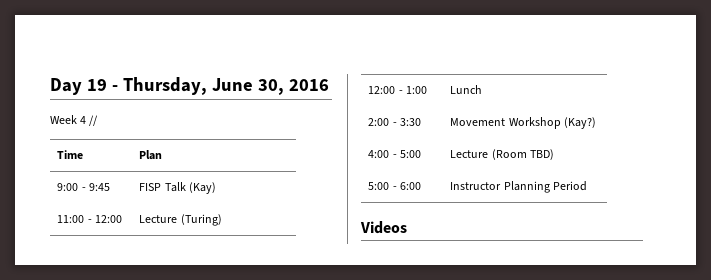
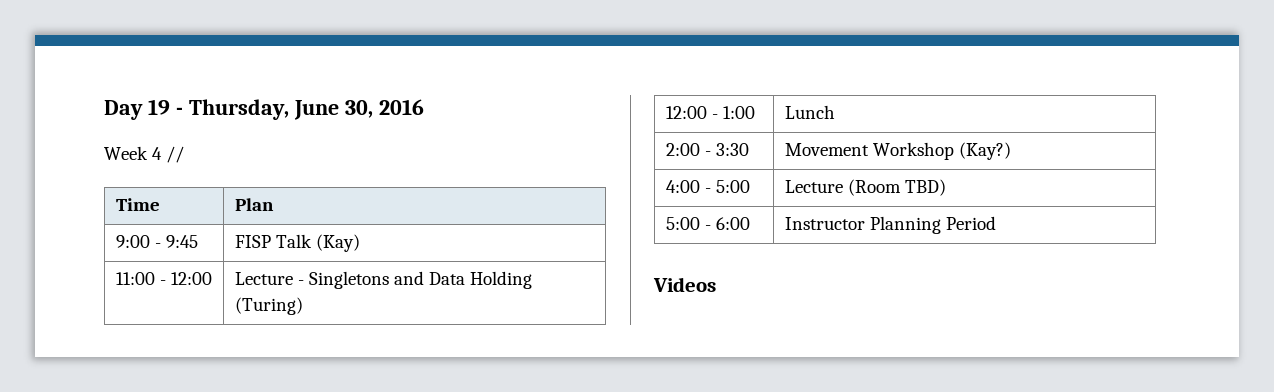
- 11:00 - 12:00 | Lecture (Turing)
+ 11:00 - 12:00 | Lecture - Singletons and Data Holding (Turing)

